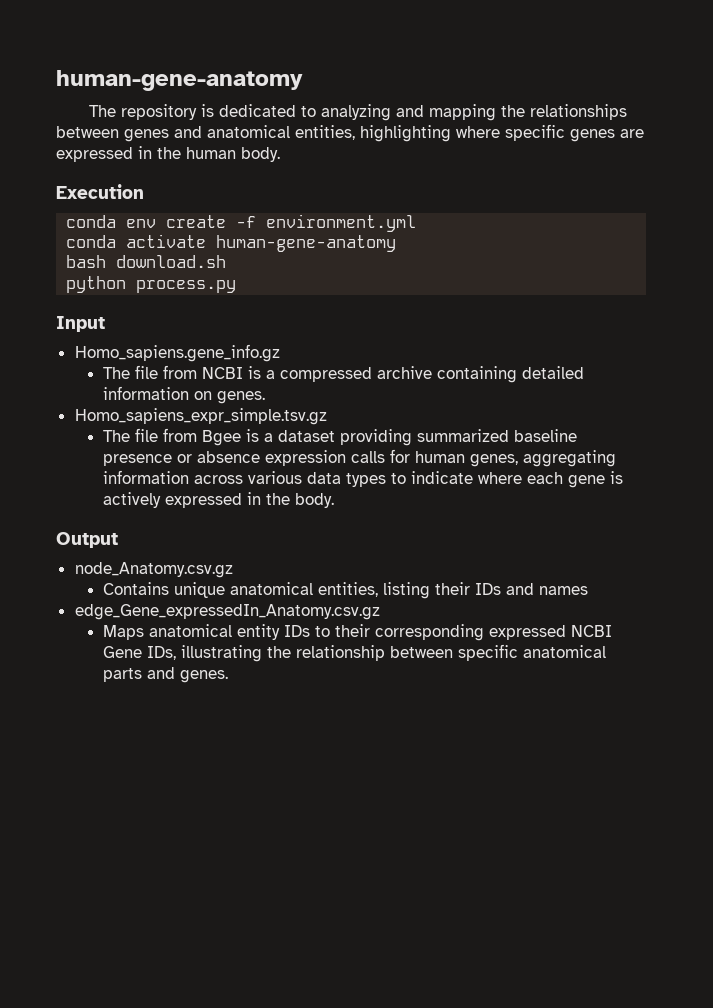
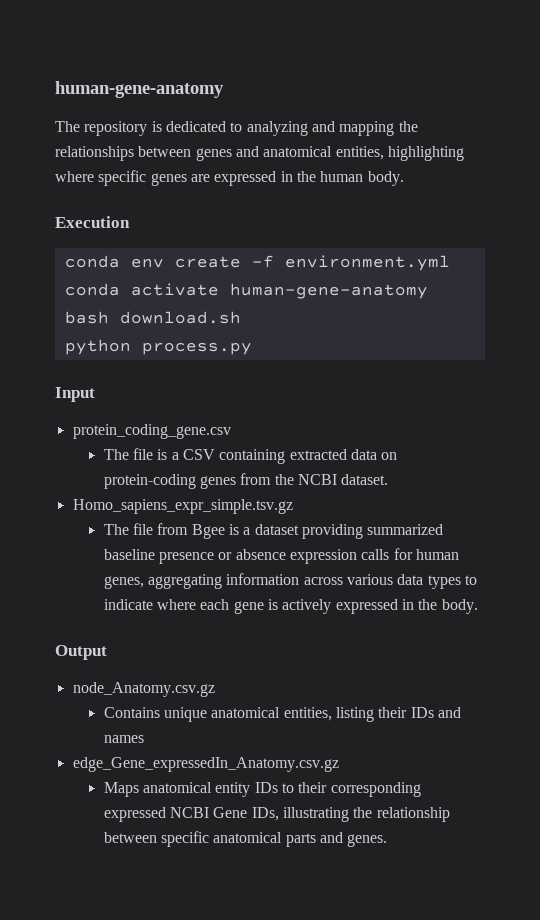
- Homo_sapiens.gene_info.gz
- The file from NCBI is a compressed archive containing detailed information on genes.
+ protein_coding_gene.csv
+ The file is a CSV containing extracted data on protein-coding genes from the NCBI dataset.

